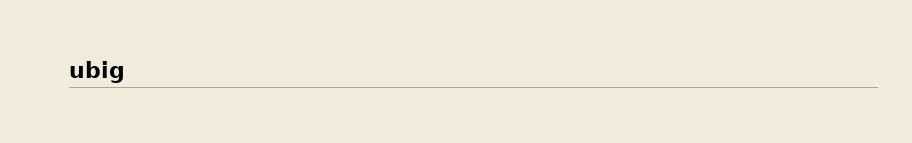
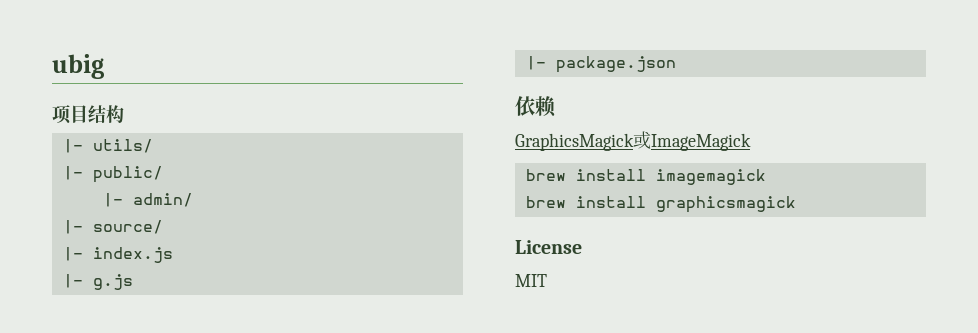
+ 项目结构
+ |- utils/
+ |- public/
+ |- admin/
+ |- source/
+ |- index.js
+ |- g.js
+ |- package.json
+ 依赖
+ GraphicsMagick或ImageMagick
+ brew install imagemagick
+ brew install graphicsmagick
+ License
+ MIT

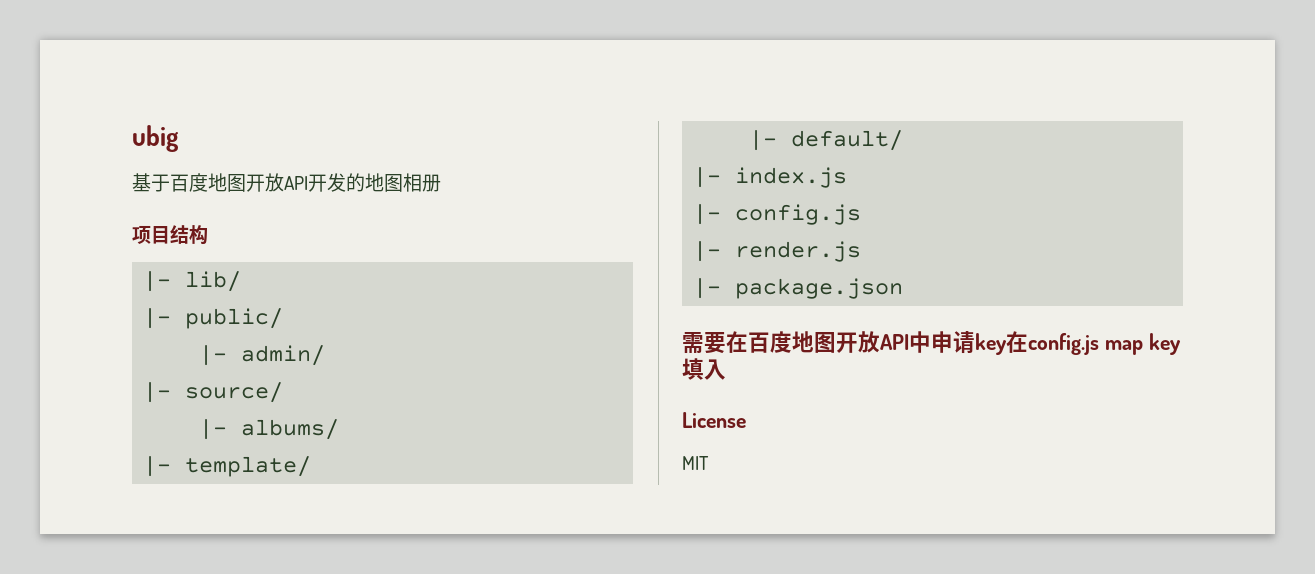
+ 基于百度地图开放API开发的地图相册
- |- utils/
+ |- lib/
+ |- albums/
+ |- template/
+ |- default/
- |- g.js
+ |- config.js
+ |- render.js
- 依赖
- GraphicsMagick或ImageMagick
- brew install imagemagick
- brew install graphicsmagick
+ 需要在百度地图开放API中申请key在config.js map key填入

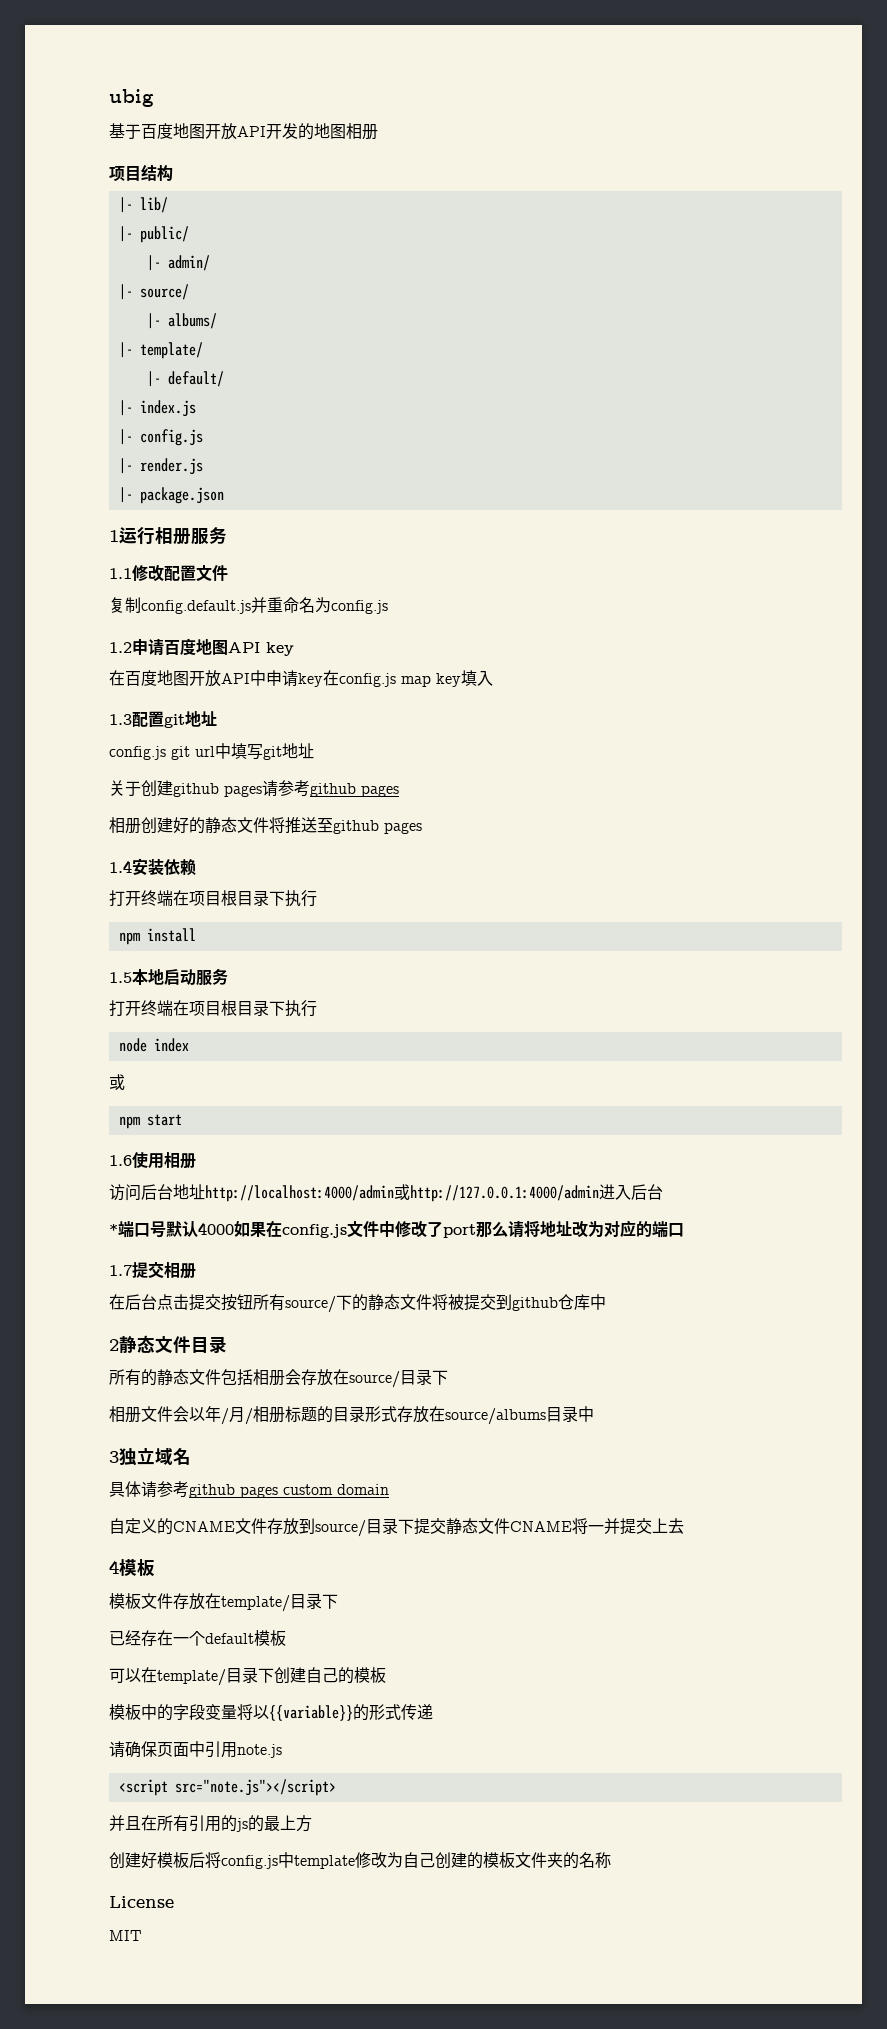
- 需要在百度地图开放API中申请key在config.js map key填入
+ 1运行相册服务
+ 1.1修改配置文件
+ 复制config.default.js并重命名为config.js
+ 1.2申请百度地图API key
+ 在百度地图开放API中申请key在config.js map key填入
+ 1.3配置git地址
+ config.js git url中填写git地址
+ 关于创建github pages请参考github pages
+ 相册创建好的静态文件将推送至github pages
+ 1.4安装依赖
+ 打开终端在项目根目录下执行
+ npm install
+ 1.5本地启动服务
+ 打开终端在项目根目录下执行
+ node index
+ 或
+ npm start
+ 1.6使用相册
+ 访问后台地址http://localhost:4000/admin或http://127.0.0.1:4000/admin进入后台
+ *端口号默认4000如果在config.js文件中修改了port那么请将地址改为对应的端口
+ 1.7提交相册
+ 在后台点击提交按钮所有source/下的静态文件将被提交到github仓库中
+ 2静态文件目录
+ 所有的静态文件包括相册会存放在source/目录下
+ 相册文件会以年/月/相册标题的目录形式存放在source/albums目录中
+ 3独立域名
+ 具体请参考github pages custom domain
+ 自定义的CNAME文件存放到source/目录下提交静态文件CNAME将一并提交上去
+ 4模板
+ 模板文件存放在template/目录下
+ 已经存在一个default模板
+ 可以在template/目录下创建自己的模板
+ 模板中的字段变量将以{{variable}}的形式传递
+ 请确保页面中引用note.js
+ <script src="note.js"></script>
+ 并且在所有引用的js的最上方
+ 创建好模板后将config.js中template修改为自己创建的模板文件夹的名称

